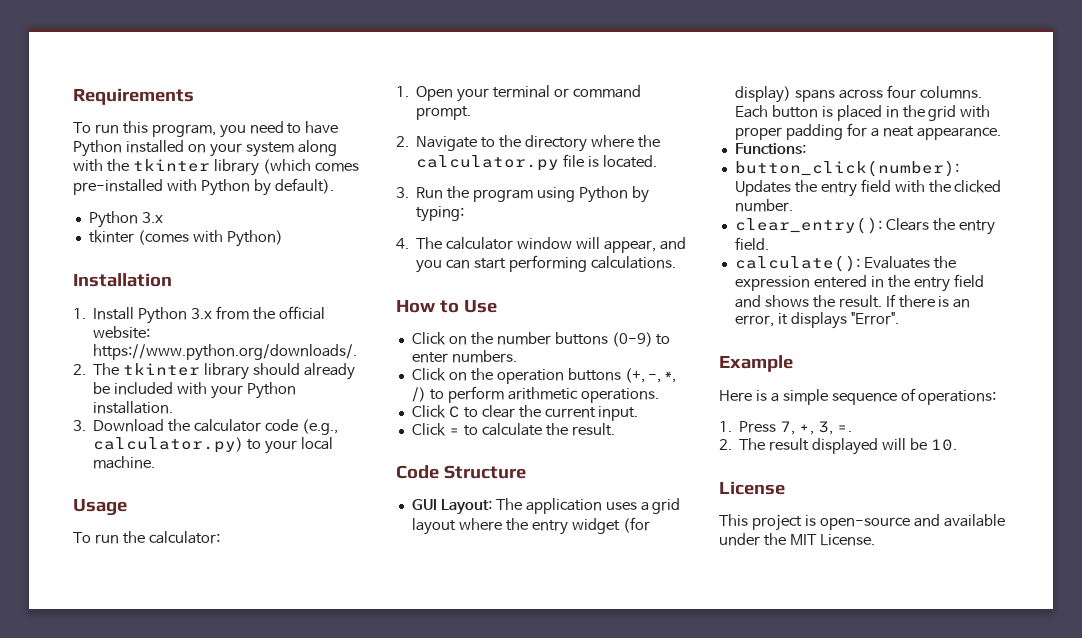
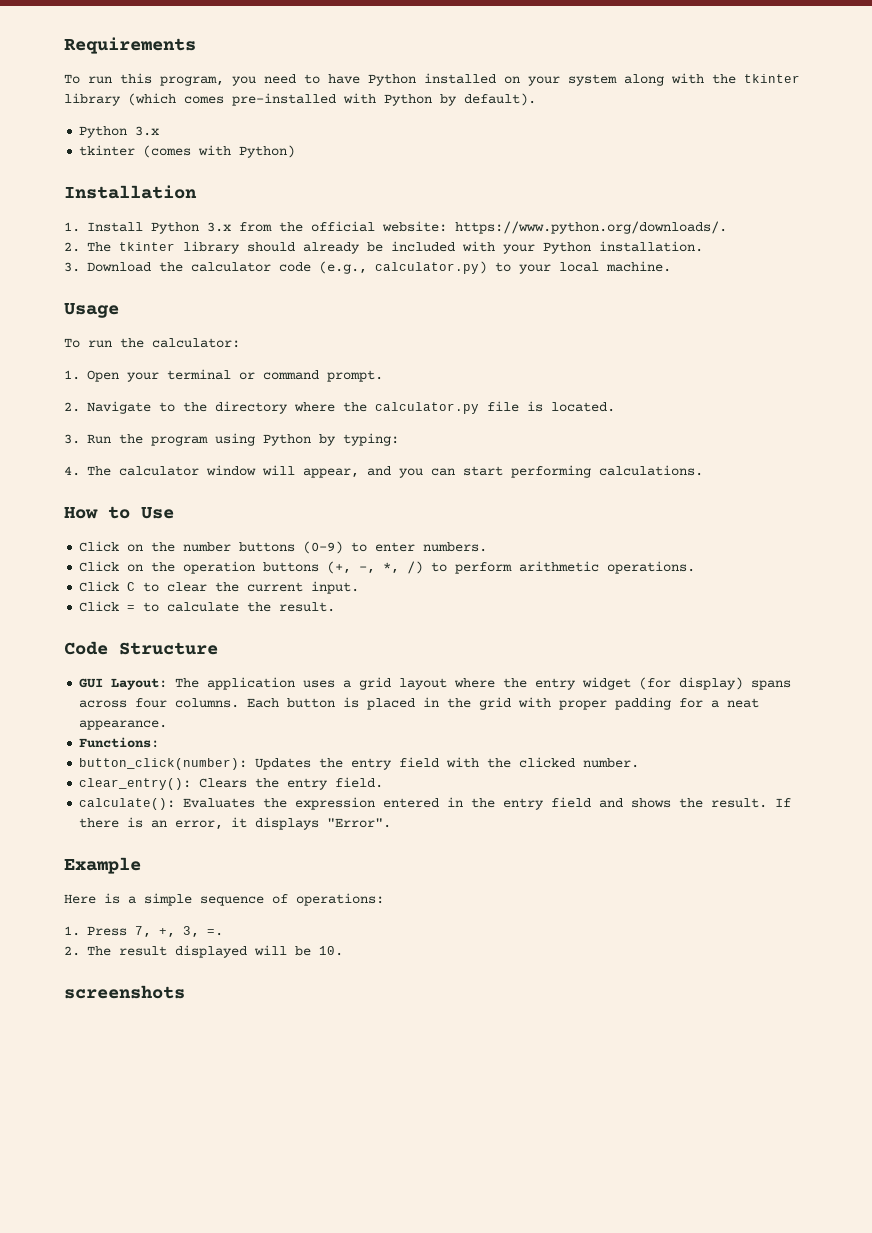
- License
- This project is open-source and available under the MIT License.
+ screenshots

